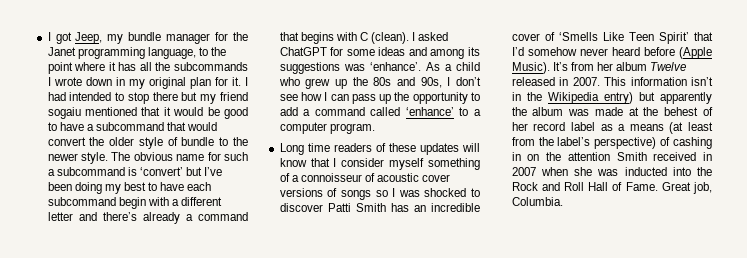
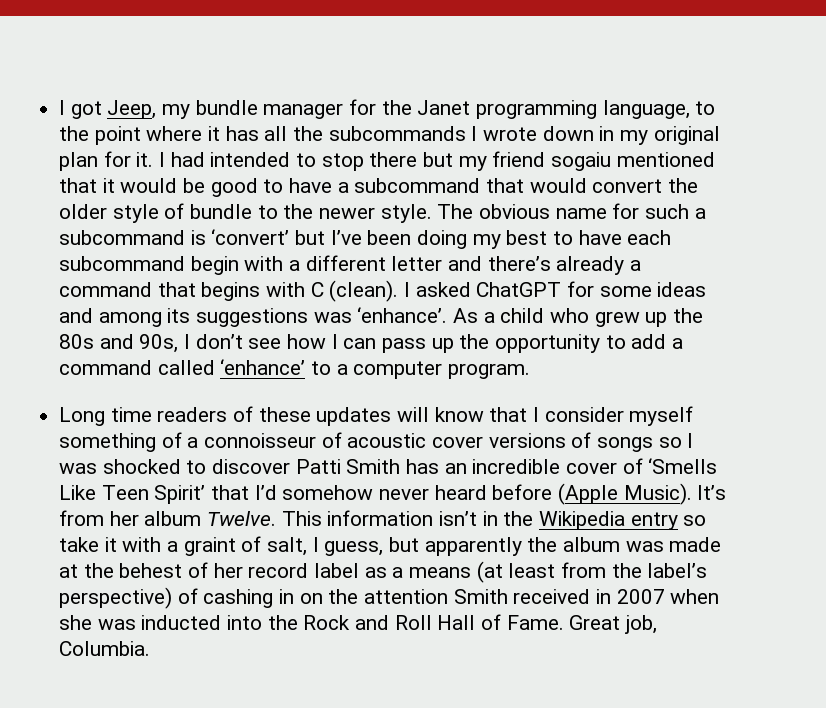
- It’s from her album Twelve released in 2007.
+ It’s from her album Twelve.
- This information isn’t in the Wikipedia entry) but apparently the album was made at the behest of her record label as a means (at least from the label’s perspective) of cashing in on the attention Smith received in 2007 when she was inducted into the Rock and Roll Hall of Fame.
+ This information isn’t in the Wikipedia entry so take it with a graint of salt, I guess, but apparently the album was made at the behest of her record label as a means (at least from the label’s perspective) of cashing in on the attention Smith received in 2007 when she was inducted into the Rock and Roll Hall of Fame.

